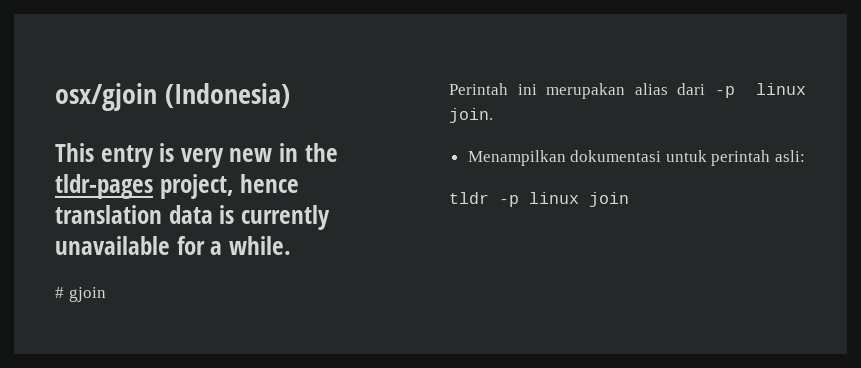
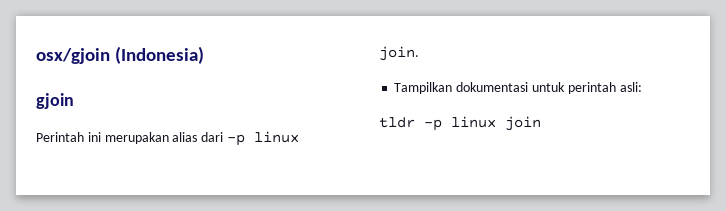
- This entry is very new in the tldr-pages project, hence translation data is currently unavailable for a while.
- # gjoin
+ gjoin
- Menampilkan dokumentasi untuk perintah asli:
+ Tampilkan dokumentasi untuk perintah asli:

